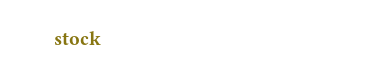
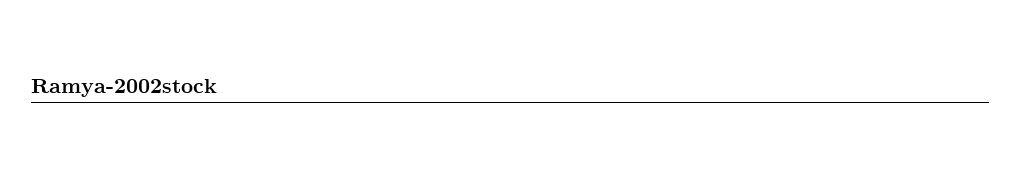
- stock
+ Ramya-2002stock

